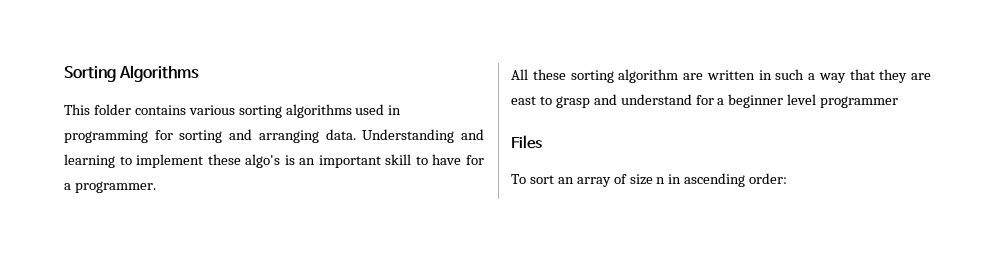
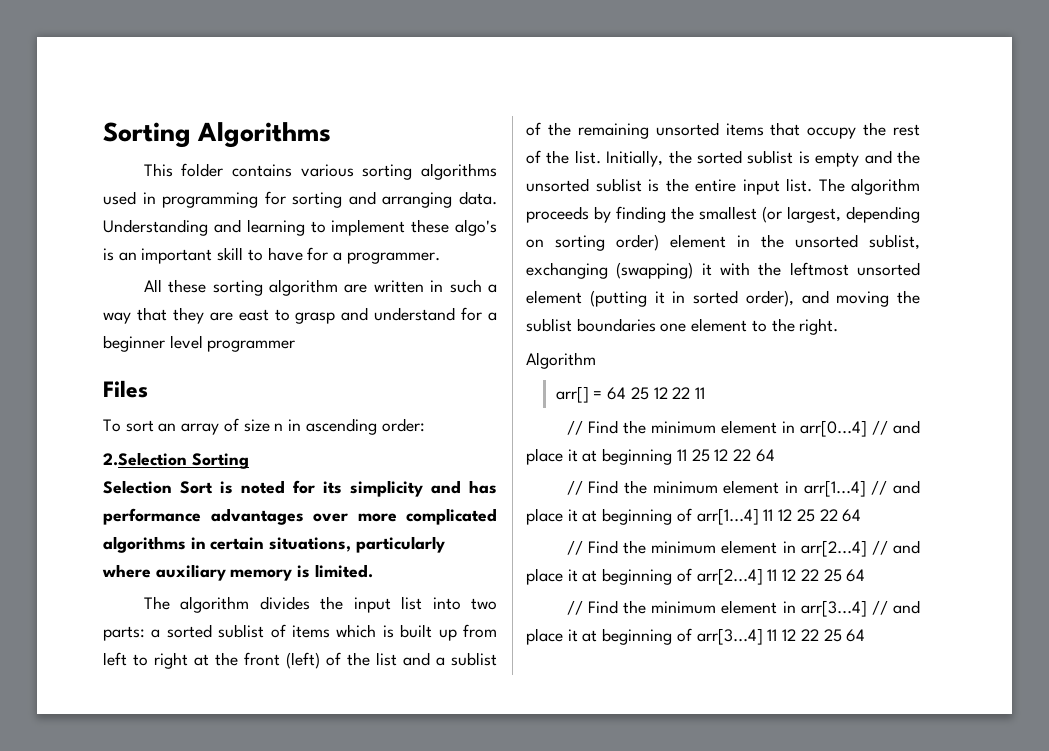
+ 2.Selection Sorting
+ Selection Sort is noted for its simplicity and has performance advantages over more complicated algorithms in certain situations, particularly where auxiliary memory is limited.
+ The algorithm divides the input list into two parts: a sorted sublist of items which is built up from left to right at the front (left) of the list and a sublist of the remaining unsorted items that occupy the rest of the list. Initially, the sorted sublist is empty and the unsorted sublist is the entire input list. The algorithm proceeds by finding the smallest (or largest, depending on sorting order) element in the unsorted sublist, exchanging (swapping) it with the leftmost unsorted element (putting it in sorted order), and moving the sublist boundaries one element to the right.
+ Algorithm
+ arr[] = 64 25 12 22 11
+ // Find the minimum element in arr[0...4] // and place it at beginning 11 25 12 22 64
+ // Find the minimum element in arr[1...4] // and place it at beginning of arr[1...4] 11 12 25 22 64
+ // Find the minimum element in arr[2...4] // and place it at beginning of arr[2...4] 11 12 22 25 64
+ // Find the minimum element in arr[3...4] // and place it at beginning of arr[3...4] 11 12 22 25 64

